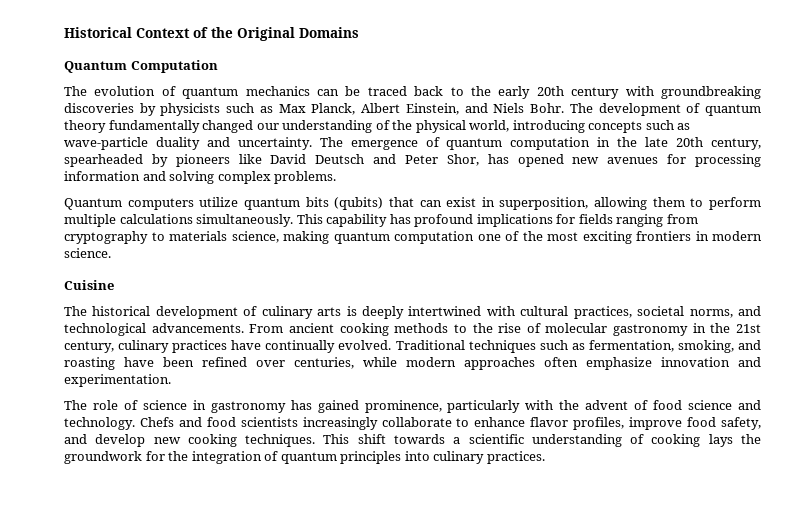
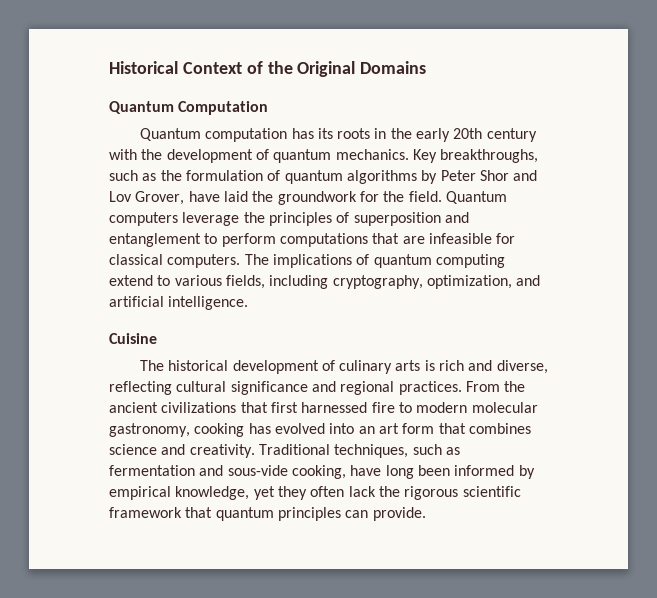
- The evolution of quantum mechanics can be traced back to the early 20th century with groundbreaking discoveries by physicists such as Max Planck, Albert Einstein, and Niels Bohr. The development of quantum theory fundamentally changed our understanding of the physical world, introducing concepts such as wave-particle duality and uncertainty. The emergence of quantum computation in the late 20th century, spearheaded by pioneers like David Deutsch and Peter Shor, has opened new avenues for processing information and solving complex problems.
- Quantum computers utilize quantum bits (qubits) that can exist in superposition, allowing them to perform multiple calculations simultaneously. This capability has profound implications for fields ranging from cryptography to materials science, making quantum computation one of the most exciting frontiers in modern science.
+ Quantum computation has its roots in the early 20th century with the development of quantum mechanics. Key breakthroughs, such as the formulation of quantum algorithms by Peter Shor and Lov Grover, have laid the groundwork for the field. Quantum computers leverage the principles of superposition and entanglement to perform computations that are infeasible for classical computers. The implications of quantum computing extend to various fields, including cryptography, optimization, and artificial intelligence.
- The historical development of culinary arts is deeply intertwined with cultural practices, societal norms, and technological advancements. From ancient cooking methods to the rise of molecular gastronomy in the 21st century, culinary practices have continually evolved. Traditional techniques such as fermentation, smoking, and roasting have been refined over centuries, while modern approaches often emphasize innovation and experimentation.
- The role of science in gastronomy has gained prominence, particularly with the advent of food science and technology. Chefs and food scientists increasingly collaborate to enhance flavor profiles, improve food safety, and develop new cooking techniques. This shift towards a scientific understanding of cooking lays the groundwork for the integration of quantum principles into culinary practices.
+ The historical development of culinary arts is rich and diverse, reflecting cultural significance and regional practices. From the ancient civilizations that first harnessed fire to modern molecular gastronomy, cooking has evolved into an art form that combines science and creativity. Traditional techniques, such as fermentation and sous-vide cooking, have long been informed by empirical knowledge, yet they often lack the rigorous scientific framework that quantum principles can provide.

